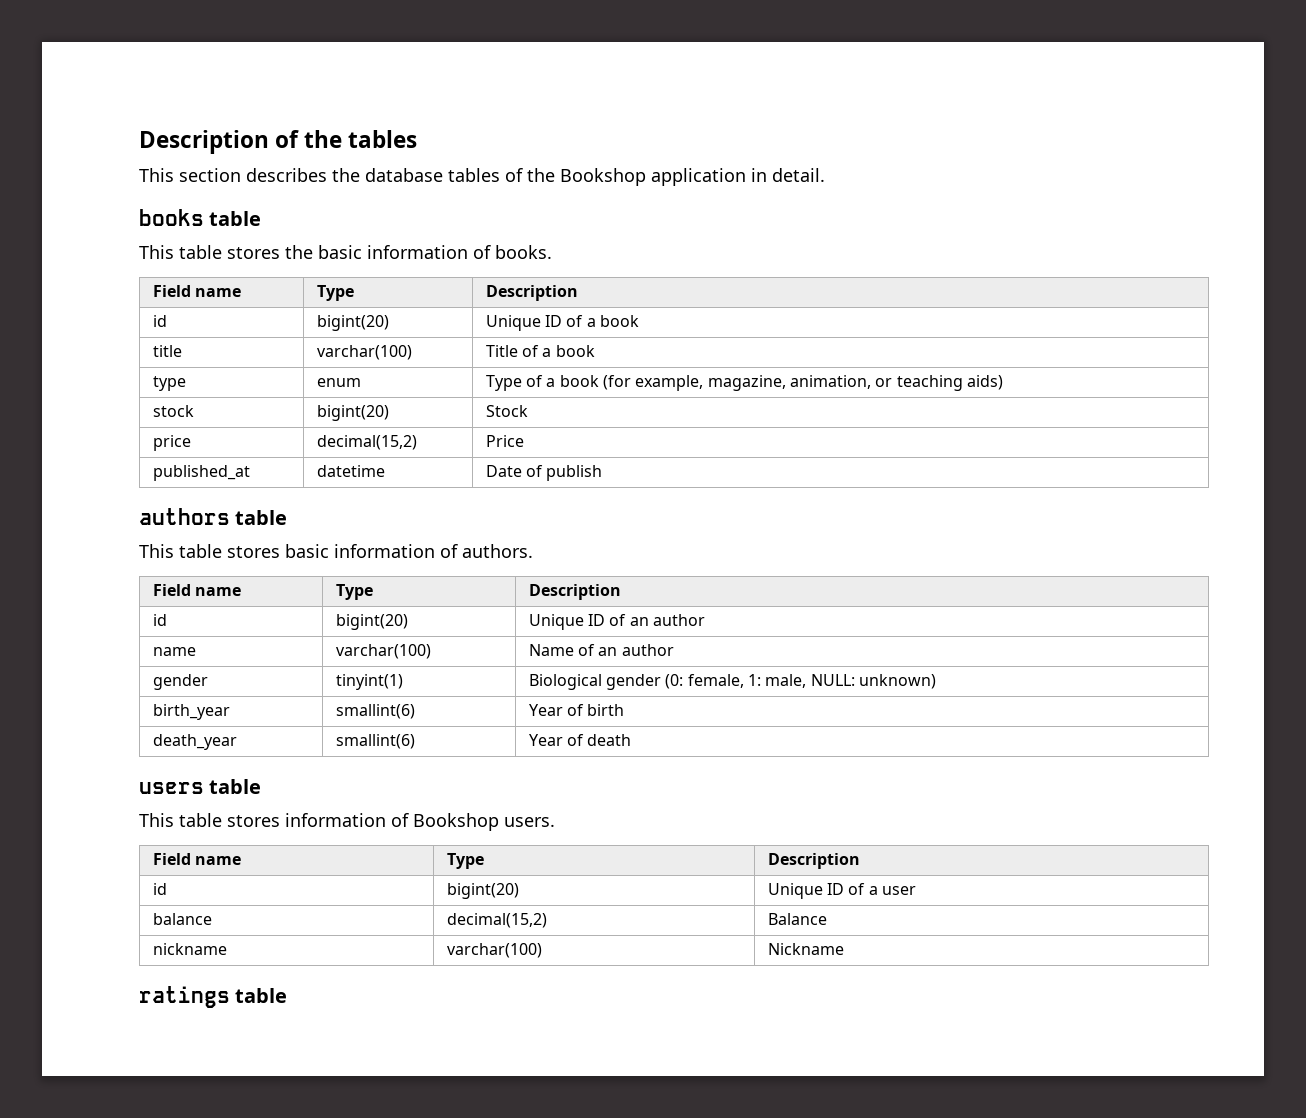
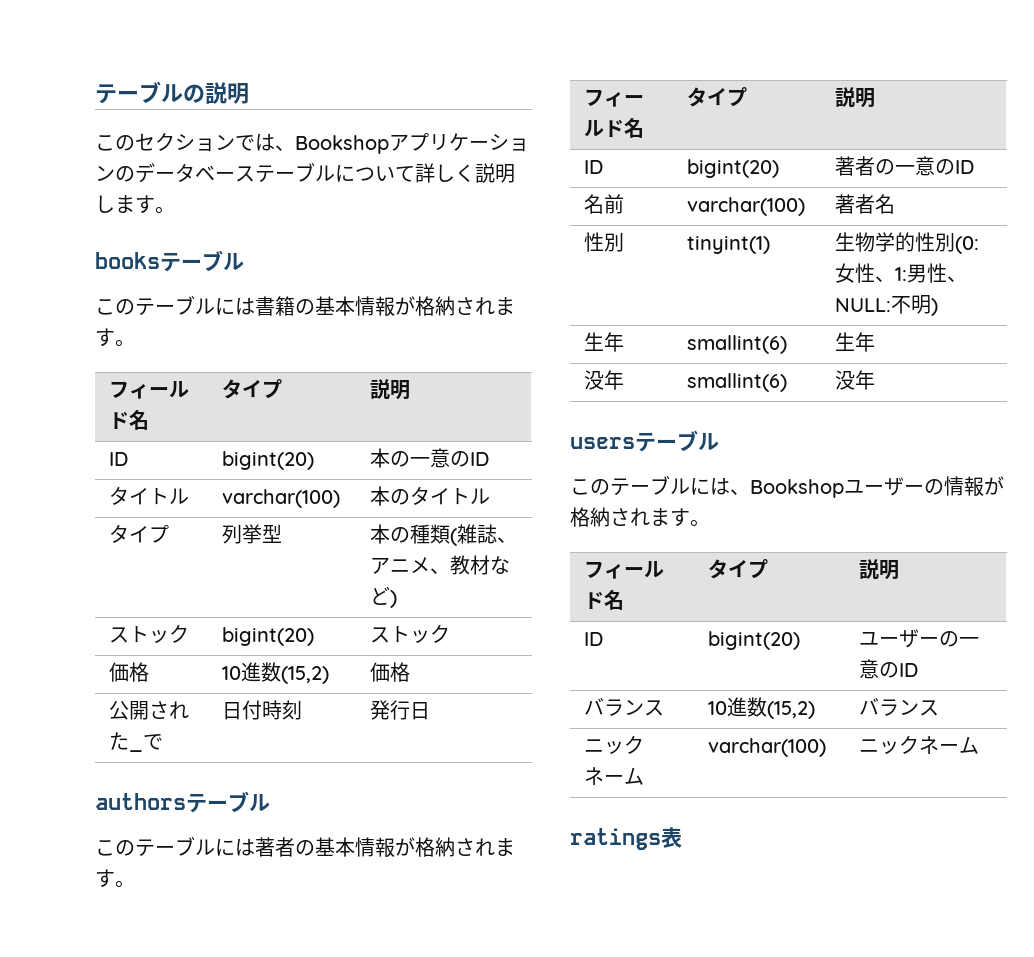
- Description of the tables
- This section describes the database tables of the Bookshop application in detail.
- books table
- This table stores the basic information of books.
- Field name | Type | Description
- id | bigint(20) | Unique ID of a book
- title | varchar(100) | Title of a book
- type | enum | Type of a book (for example, magazine, animation, or teaching aids)
- stock | bigint(20) | Stock
- price | decimal(15,2) | Price
- published_at | datetime | Date of publish
- authors table
- This table stores basic information of authors.
- Field name | Type | Description
- id | bigint(20) | Unique ID of an author
- name | varchar(100) | Name of an author
- gender | tinyint(1) | Biological gender (0: female, 1: male, NULL: unknown)
- birth_year | smallint(6) | Year of birth
- death_year | smallint(6) | Year of death
- users table
- This table stores information of Bookshop users.
- Field name | Type | Description
- id | bigint(20) | Unique ID of a user
- balance | decimal(15,2) | Balance
- nickname | varchar(100) | Nickname
+ テーブルの説明
+ このセクションでは、Bookshopアプリケーションのデータベーステーブルについて詳しく説明します。
+ booksテーブル
+ このテーブルには書籍の基本情報が格納されます。
+ フィールド名 | タイプ | 説明
+ ID | bigint(20) | 本の一意のID
+ タイトル | varchar(100) | 本のタイトル
+ タイプ | 列挙型 | 本の種類(雑誌、アニメ、教材など)
+ ストック | bigint(20) | ストック
+ 価格 | 10進数(15,2) | 価格
+ 公開された_で | 日付時刻 | 発行日
+ authorsテーブル
+ このテーブルには著者の基本情報が格納されます。
+ フィールド名 | タイプ | 説明
+ ID | bigint(20) | 著者の一意のID
+ 名前 | varchar(100) | 著者名
+ 性別 | tinyint(1) | 生物学的性別(0:女性、1:男性、NULL:不明)
+ 生年 | smallint(6) | 生年
+ 没年 | smallint(6) | 没年
+ usersテーブル
+ このテーブルには、Bookshopユーザーの情報が格納されます。
+ フィールド名 | タイプ | 説明
+ ID | bigint(20) | ユーザーの一意のID
+ バランス | 10進数(15,2) | バランス
+ ニックネーム | varchar(100) | ニックネーム
- ratings table
+ ratings表

